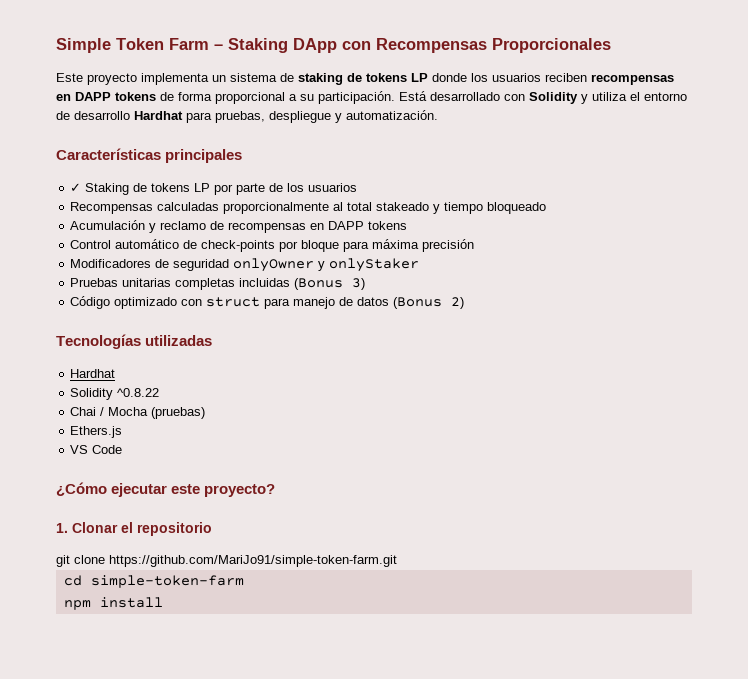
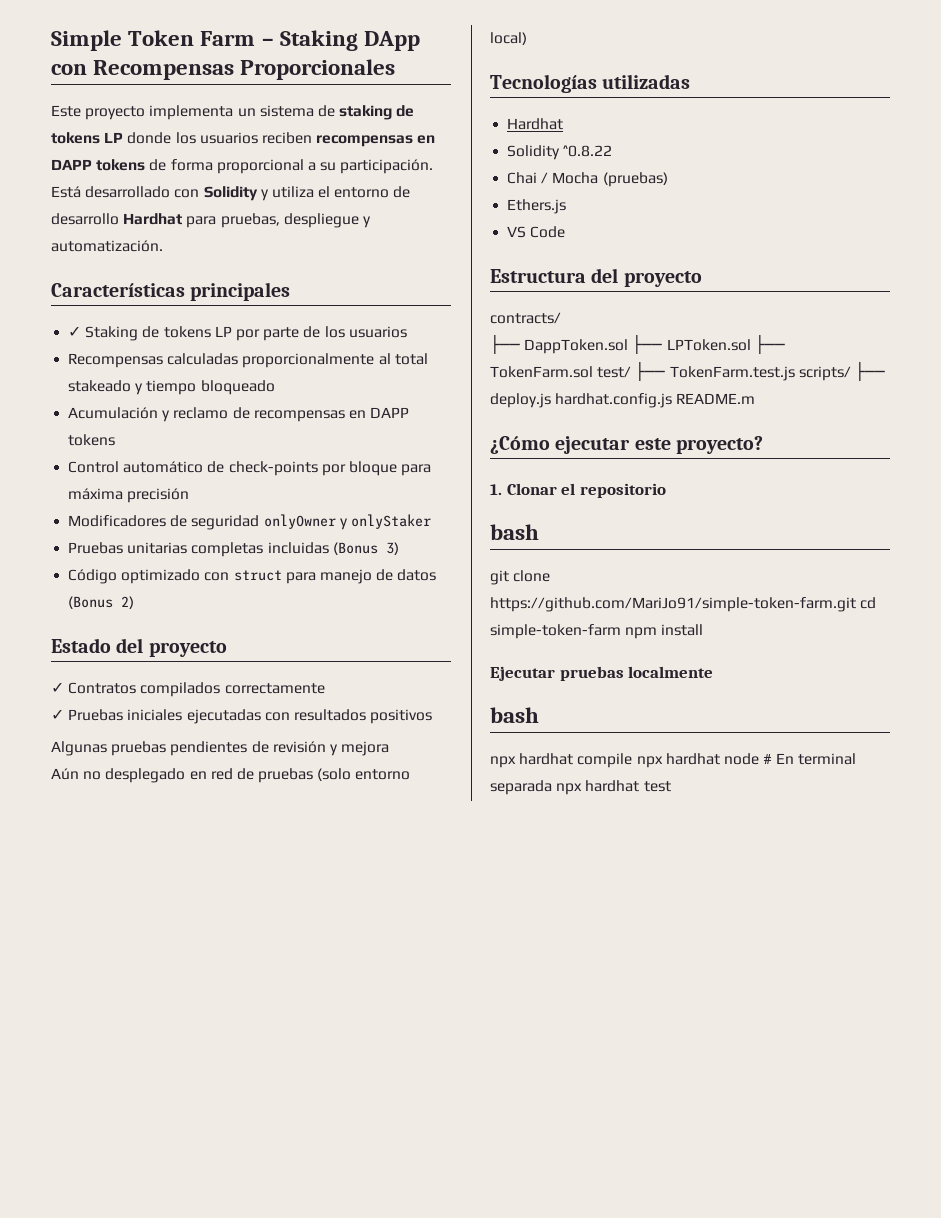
+ Estado del proyecto
+ ✓ Contratos compilados correctamente
+ ✓ Pruebas iniciales ejecutadas con resultados positivos
+ Algunas pruebas pendientes de revisión y mejora
+ Aún no desplegado en red de pruebas (solo entorno local)
+ Estructura del proyecto
+ contracts/
+ ├── DappToken.sol ├── LPToken.sol ├── TokenFarm.sol test/ ├── TokenFarm.test.js scripts/ ├── deploy.js hardhat.config.js README.m
  1. Clonar el repositorio
+ bash
- git clone https://github.com/MariJo91/simple-token-farm.git
- cd simple-token-farm
- npm install
+ git clone https://github.com/MariJo91/simple-token-farm.git cd simple-token-farm npm install
+ Ejecutar pruebas localmente
+ bash
+ npx hardhat compile npx hardhat node # En terminal separada npx hardhat test

